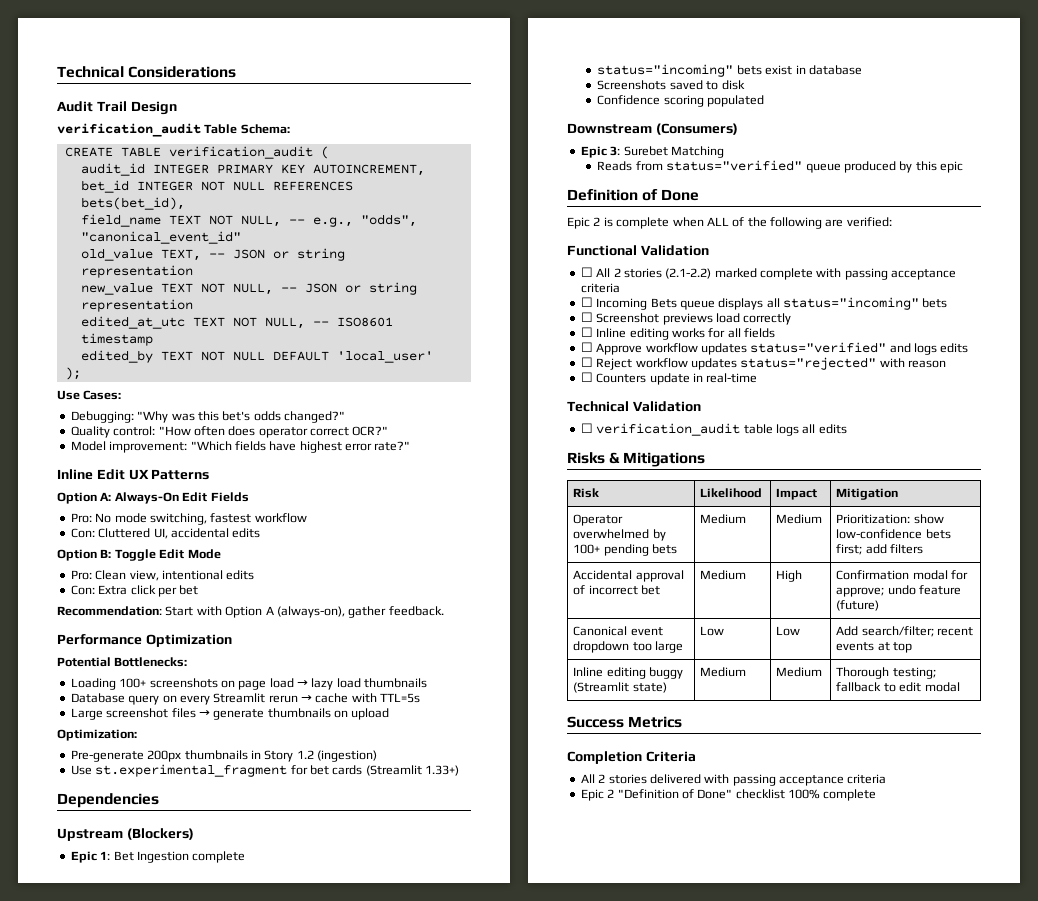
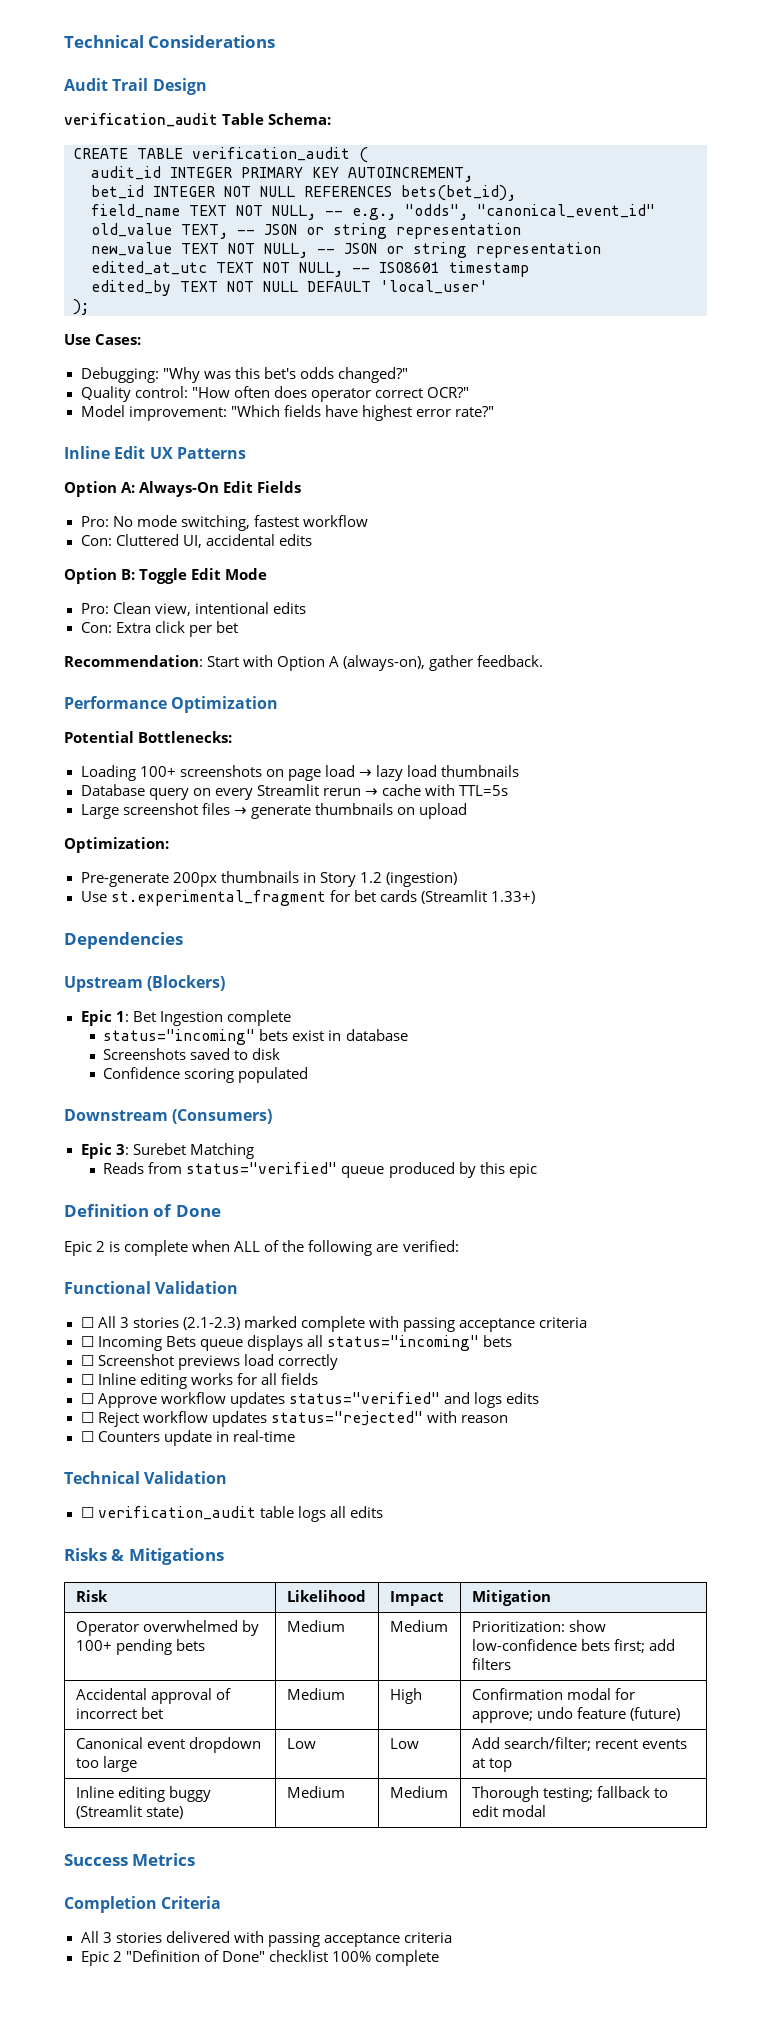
- ☐ All 2 stories (2.1-2.2) marked complete with passing acceptance criteria
+ ☐ All 3 stories (2.1-2.3) marked complete with passing acceptance criteria
- All 2 stories delivered with passing acceptance criteria
+ All 3 stories delivered with passing acceptance criteria

